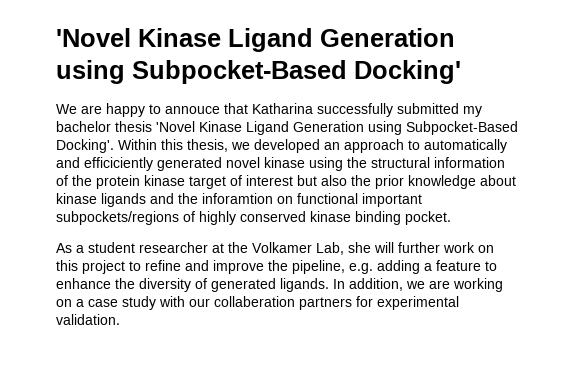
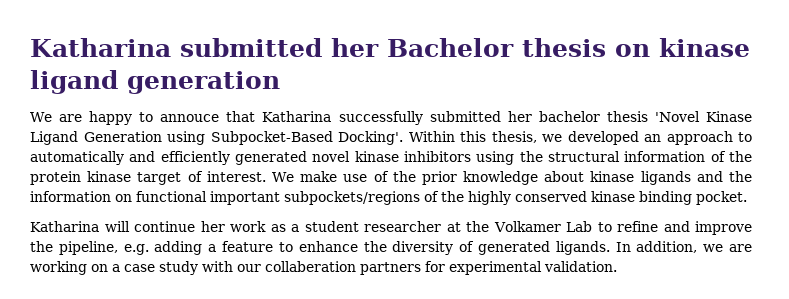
- 'Novel Kinase Ligand Generation using Subpocket-Based Docking'
+ Katharina submitted her Bachelor thesis on kinase ligand generation
- We are happy to annouce that Katharina successfully submitted my bachelor thesis 'Novel Kinase Ligand Generation using Subpocket-Based Docking'.
+ We are happy to annouce that Katharina successfully submitted her bachelor thesis 'Novel Kinase Ligand Generation using Subpocket-Based Docking'.
- Within this thesis, we developed an approach to automatically and efficiciently generated novel kinase using the structural information of the protein kinase target of interest but also the prior knowledge about kinase ligands and the inforamtion on functional important subpockets/regions of highly conserved kinase binding pocket.
+ Within this thesis, we developed an approach to automatically and efficiently generated novel kinase inhibitors using the structural information of the protein kinase target of interest. We make use of the prior knowledge about kinase ligands and the information on functional important subpockets/regions of the highly conserved kinase binding pocket.
- As a student researcher at the Volkamer Lab, she will further work on this project to refine and improve the pipeline, e.g. adding a feature to enhance the diversity of generated ligands.
+ Katharina will continue her work as a student researcher at the Volkamer Lab to refine and improve the pipeline, e.g. adding a feature to enhance the diversity of generated ligands.

